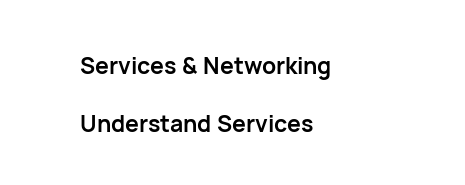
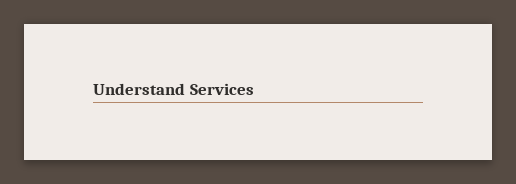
- Services & Networking

